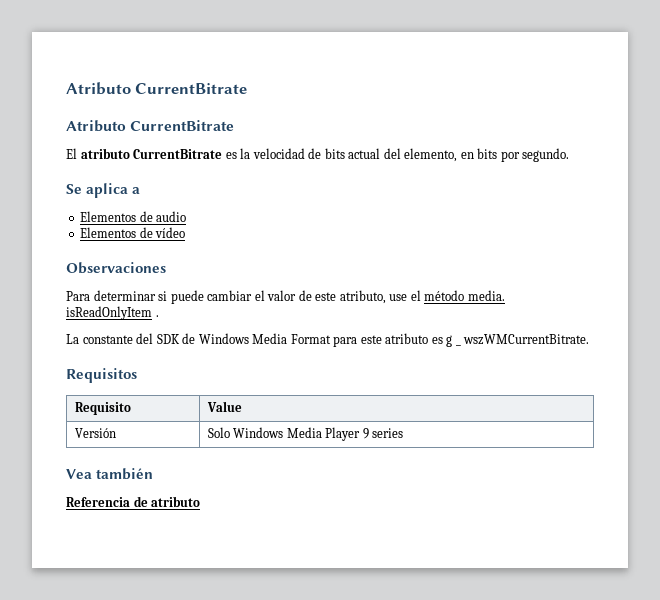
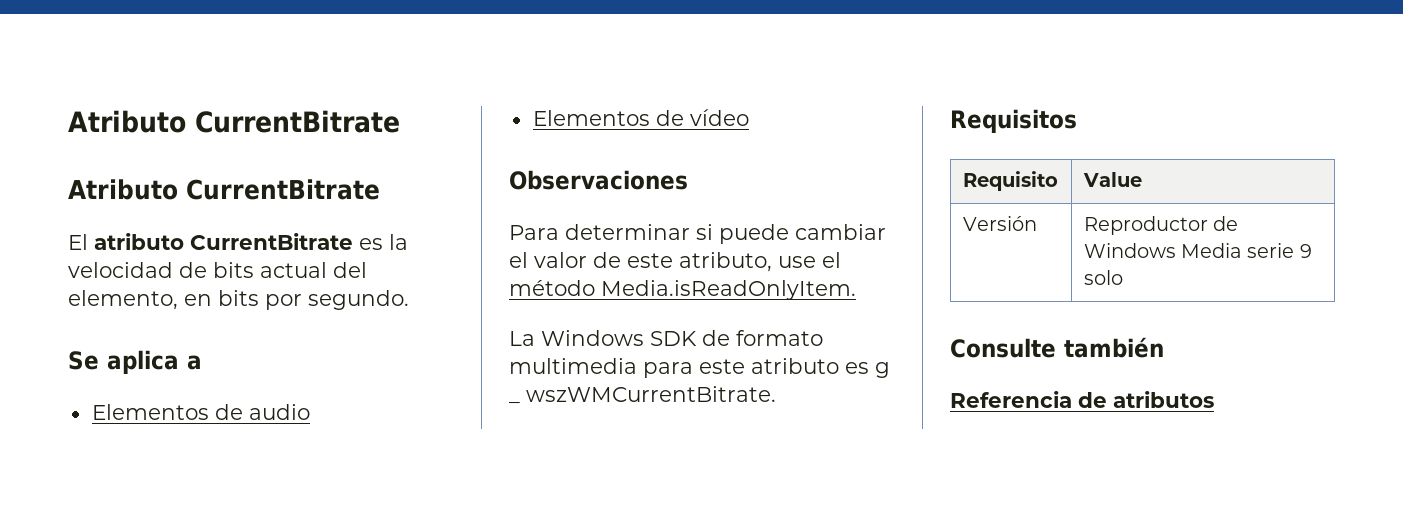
- Para determinar si puede cambiar el valor de este atributo, use el método media. isReadOnlyItem .
- La constante del SDK de Windows Media Format para este atributo es g _ wszWMCurrentBitrate.
+ Para determinar si puede cambiar el valor de este atributo, use el método Media.isReadOnlyItem.
+ La Windows SDK de formato multimedia para este atributo es g _ wszWMCurrentBitrate.
- Versión | Solo Windows Media Player 9 series
- Vea también
+ Versión | Reproductor de Windows Media serie 9 solo
+ Consulte también
- Referencia de atributo
+ Referencia de atributos

